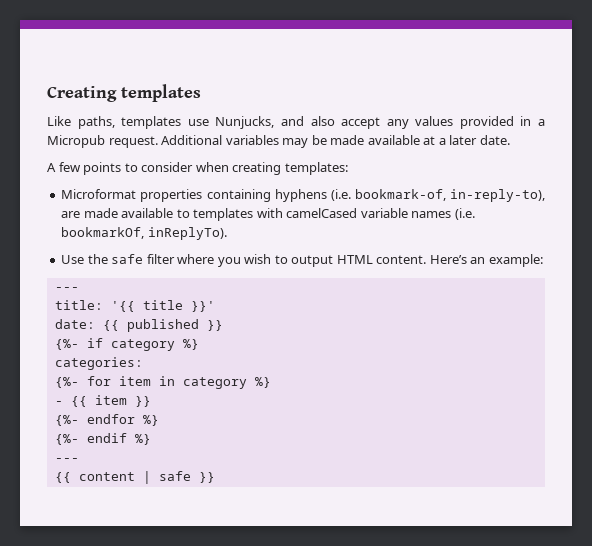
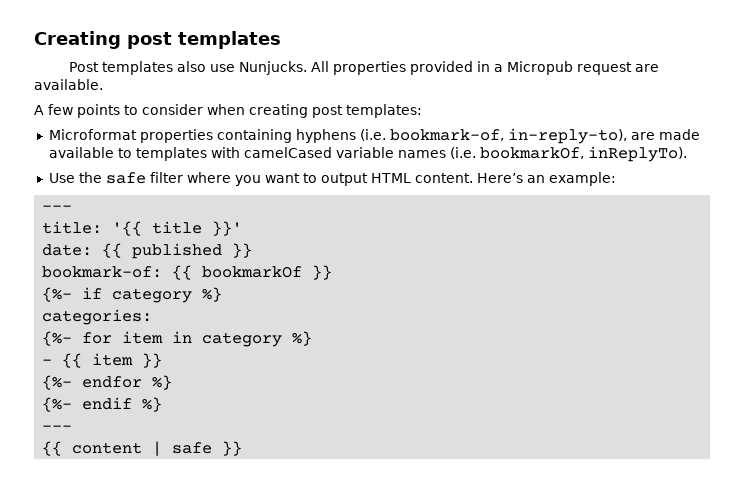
- Creating templates
+ Creating post templates
- Like paths, templates use Nunjucks, and also accept any values provided in a Micropub request. Additional variables may be made available at a later date.
+ Post templates also use Nunjucks. All properties provided in a Micropub request are available.
- A few points to consider when creating templates:
+ A few points to consider when creating post templates:
- Use the safe filter where you wish to output HTML content.
+ Use the safe filter where you want to output HTML content.
+ bookmark-of: {{ bookmarkOf }}

